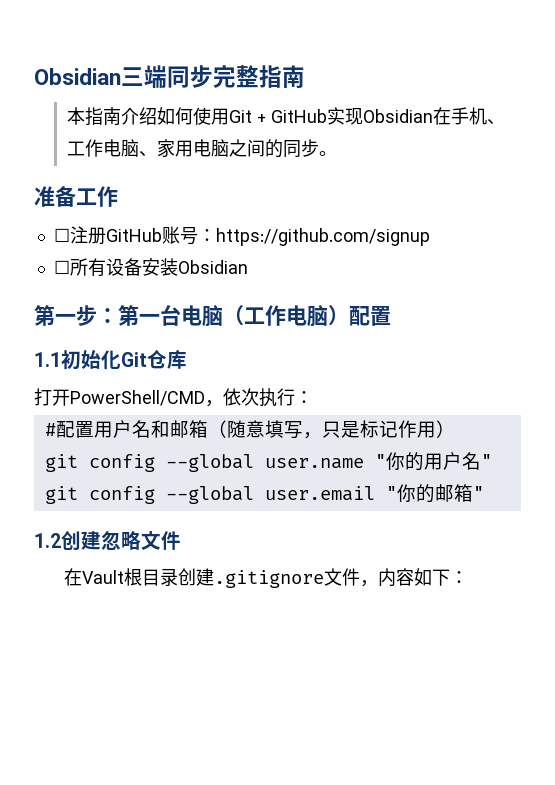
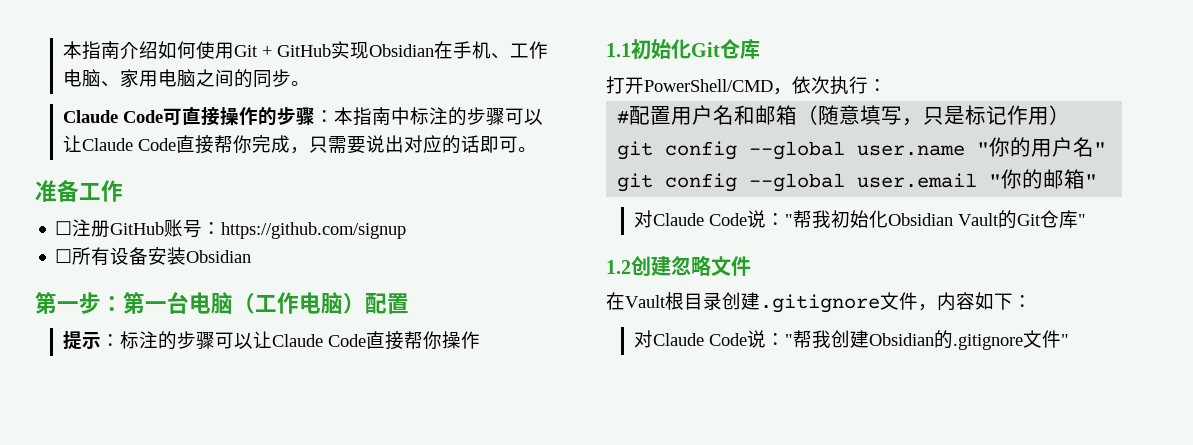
- Obsidian三端同步完整指南
+ Claude Code可直接操作的步骤：本指南中标注的步骤可以让Claude Code直接帮你完成，只需要说出对应的话即可。
+ 提示：标注的步骤可以让Claude Code直接帮你操作
+ 对Claude Code说："帮我初始化Obsidian Vault的Git仓库"
+ 对Claude Code说："帮我创建Obsidian的.gitignore文件"

